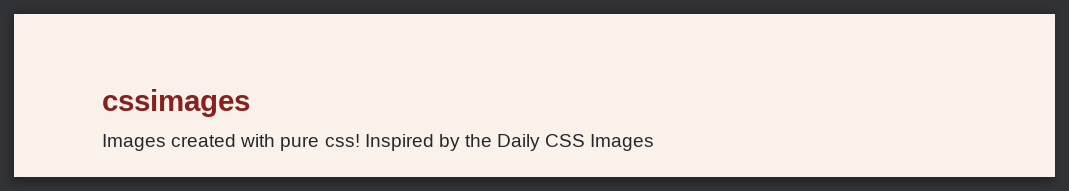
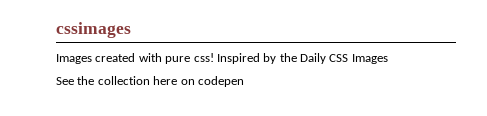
+ See the collection here on codepen

